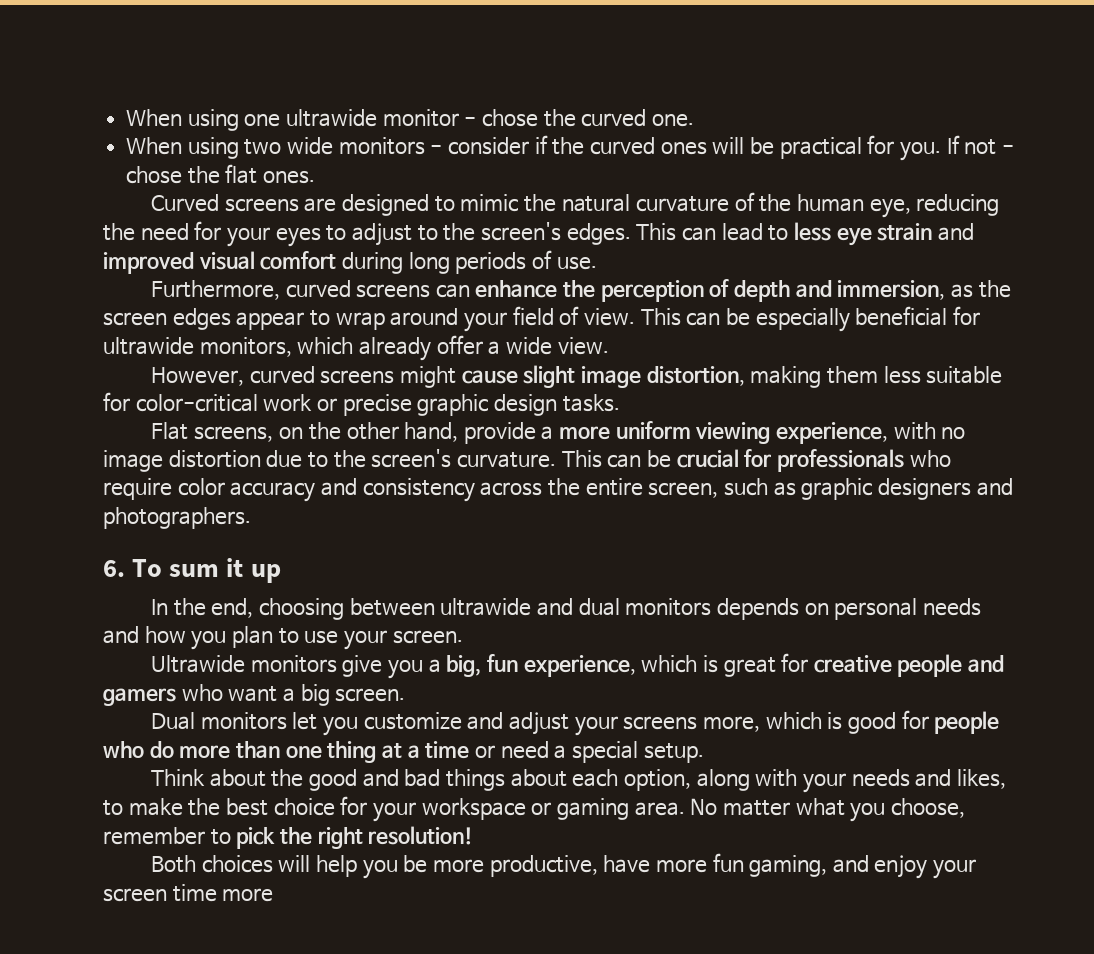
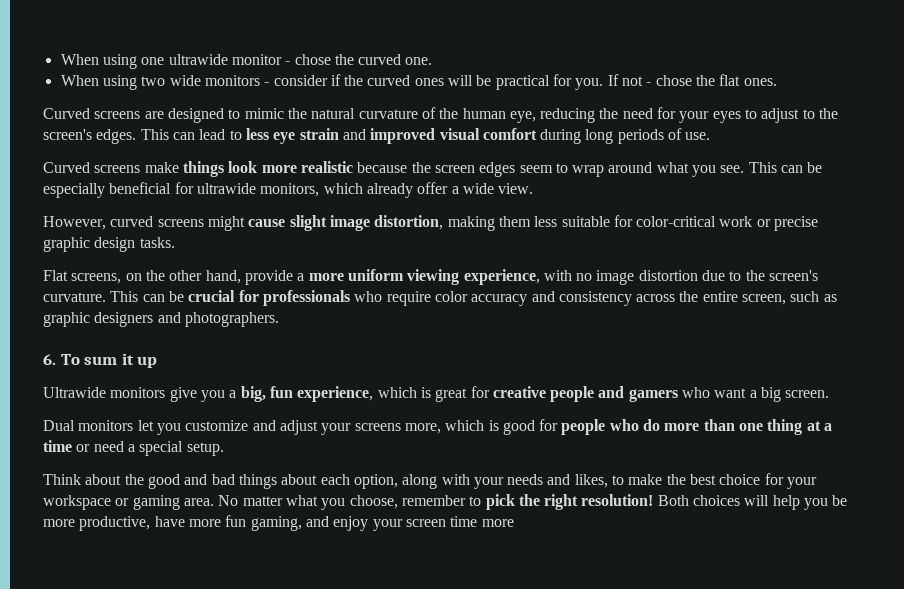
- Furthermore, curved screens can enhance the perception of depth and immersion, as the screen edges appear to wrap around your field of view.
+ Curved screens make things look more realistic because the screen edges seem to wrap around what you see.
- In the end, choosing between ultrawide and dual monitors depends on personal needs and how you plan to use your screen.
- No matter what you choose, remember to pick the right resolution!
- Both choices will help you be more productive, have more fun gaming, and enjoy your screen time more
+ No matter what you choose, remember to pick the right resolution! Both choices will help you be more productive, have more fun gaming, and enjoy your screen time more

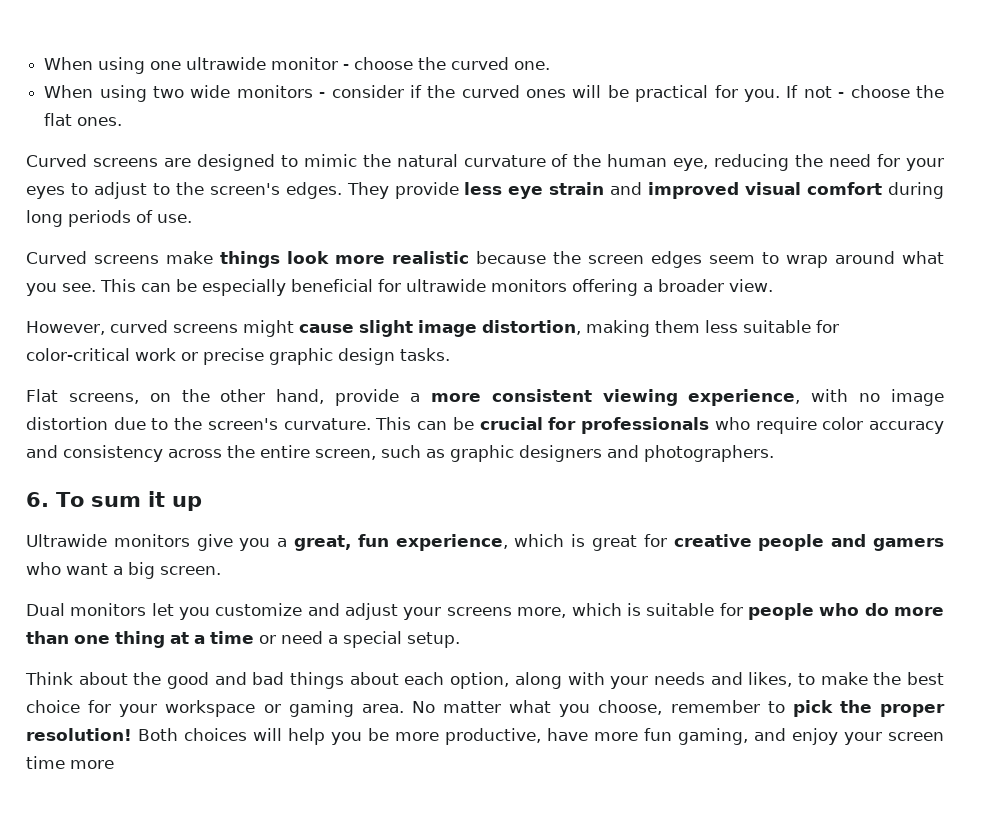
- When using one ultrawide monitor - chose the curved one.
+ When using one ultrawide monitor - choose the curved one.
- If not - chose the flat ones.
+ If not - choose the flat ones.
- This can lead to less eye strain and improved visual comfort during long periods of use.
+ They provide less eye strain and improved visual comfort during long periods of use.
- This can be especially beneficial for ultrawide monitors, which already offer a wide view.
+ This can be especially beneficial for ultrawide monitors offering a broader view.
- Flat screens, on the other hand, provide a more uniform viewing experience, with no image distortion due to the screen's curvature.
+ Flat screens, on the other hand, provide a more consistent viewing experience, with no image distortion due to the screen's curvature.
- Ultrawide monitors give you a big, fun experience, which is great for creative people and gamers who want a big screen.
+ Ultrawide monitors give you a great, fun experience, which is great for creative people and gamers who want a big screen.
- Dual monitors let you customize and adjust your screens more, which is good for people who do more than one thing at a time or need a special setup.
+ Dual monitors let you customize and adjust your screens more, which is suitable for people who do more than one thing at a time or need a special setup.
- No matter what you choose, remember to pick the right resolution!
+ No matter what you choose, remember to pick the proper resolution!

